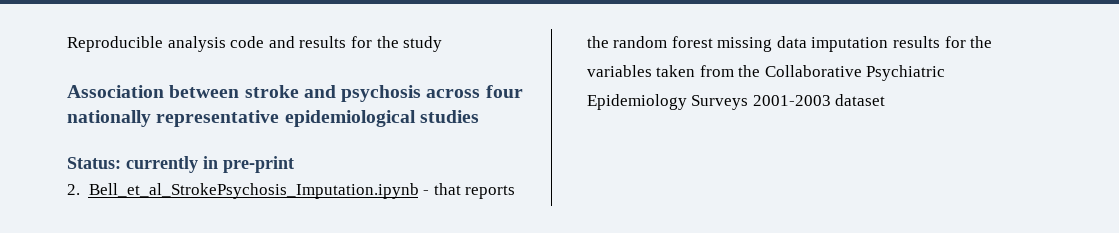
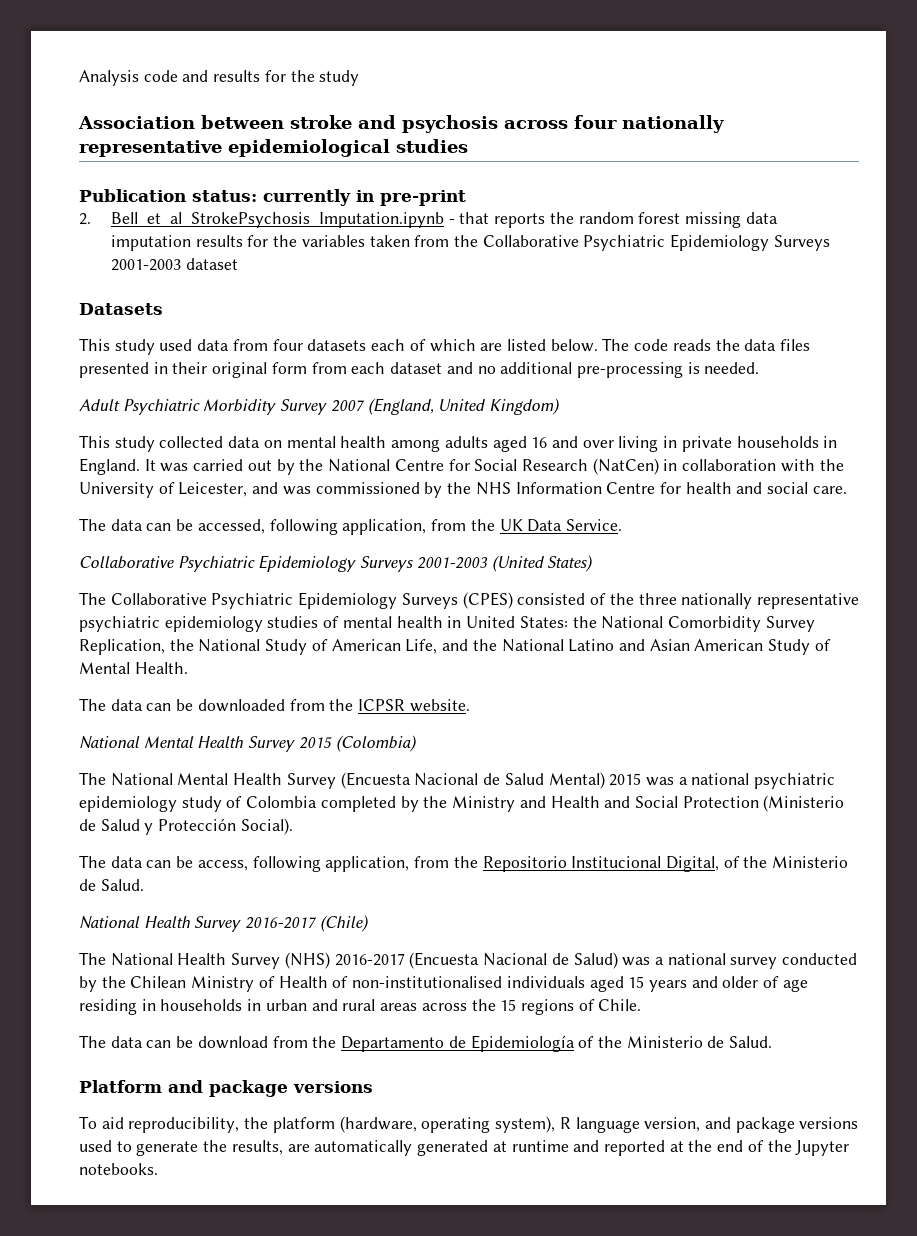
- Reproducible analysis code and results for the study
+ Analysis code and results for the study
- Status: currently in pre-print
+ Publication status: currently in pre-print
+ Datasets
+ This study used data from four datasets each of which are listed below. The code reads the data files presented in their original form from each dataset and no additional pre-processing is needed.
+ Adult Psychiatric Morbidity Survey 2007 (England, United Kingdom)
+ This study collected data on mental health among adults aged 16 and over living in private households in England. It was carried out by the National Centre for Social Research (NatCen) in collaboration with the University of Leicester, and was commissioned by the NHS Information Centre for health and social care.
+ The data can be accessed, following application, from the UK Data Service.
+ Collaborative Psychiatric Epidemiology Surveys 2001-2003 (United States)
+ The Collaborative Psychiatric Epidemiology Surveys (CPES) consisted of the three nationally representative psychiatric epidemiology studies of mental health in United States: the National Comorbidity Survey Replication, the National Study of American Life, and the National Latino and Asian American Study of Mental Health.
+ The data can be downloaded from the ICPSR website.
+ National Mental Health Survey 2015 (Colombia)
+ The National Mental Health Survey (Encuesta Nacional de Salud Mental) 2015 was a national psychiatric epidemiology study of Colombia completed by the Ministry and Health and Social Protection (Ministerio de Salud y Protección Social).
+ The data can be access, following application, from the Repositorio Institucional Digital, of the Ministerio de Salud.
+ National Health Survey 2016-2017 (Chile)
+ The National Health Survey (NHS) 2016-2017 (Encuesta Nacional de Salud) was a national survey conducted by the Chilean Ministry of Health of non-institutionalised individuals aged 15 years and older of age residing in households in urban and rural areas across the 15 regions of Chile.
+ The data can be download from the Departamento de Epidemiología of the Ministerio de Salud.
+ Platform and package versions
+ To aid reproducibility, the platform (hardware, operating system), R language version, and package versions used to generate the results, are automatically generated at runtime and reported at the end of the Jupyter notebooks.

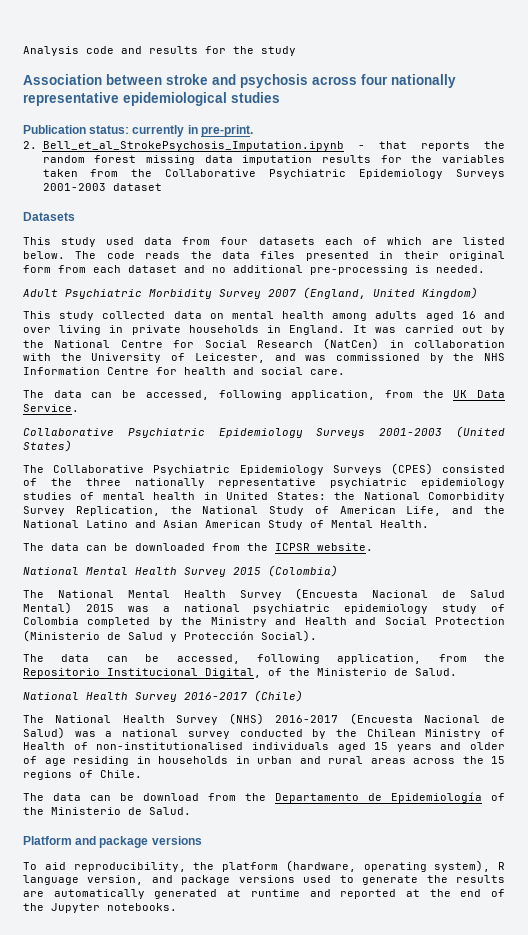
- Publication status: currently in pre-print
+ Publication status: currently in pre-print.
- The data can be access, following application, from the Repositorio Institucional Digital, of the Ministerio de Salud.
+ The data can be accessed, following application, from the Repositorio Institucional Digital, of the Ministerio de Salud.
- To aid reproducibility, the platform (hardware, operating system), R language version, and package versions used to generate the results, are automatically generated at runtime and reported at the end of the Jupyter notebooks.
+ To aid reproducibility, the platform (hardware, operating system), R language version, and package versions used to generate the results are automatically generated at runtime and reported at the end of the Jupyter notebooks.

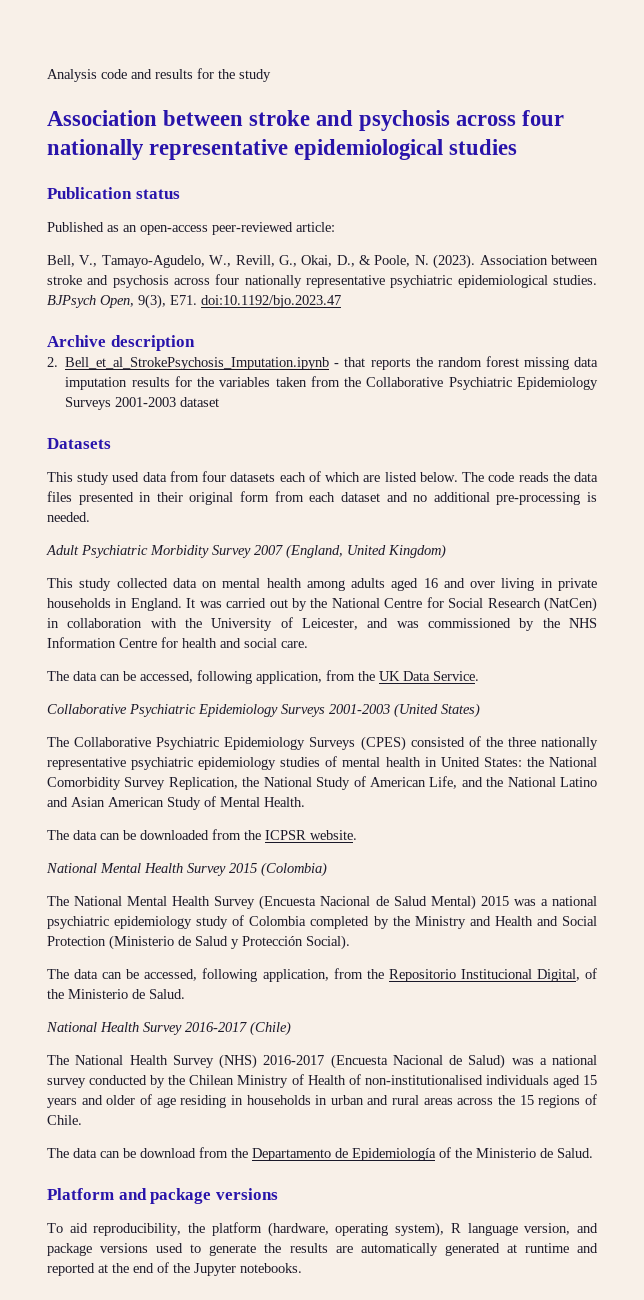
- Publication status: currently in pre-print.
+ Publication status
+ Published as an open-access peer-reviewed article:
+ Bell, V., Tamayo-Agudelo, W., Revill, G., Okai, D., & Poole, N. (2023). Association between stroke and psychosis across four nationally representative psychiatric epidemiological studies. BJPsych Open, 9(3), E71. doi:10.1192/bjo.2023.47
+ Archive description

